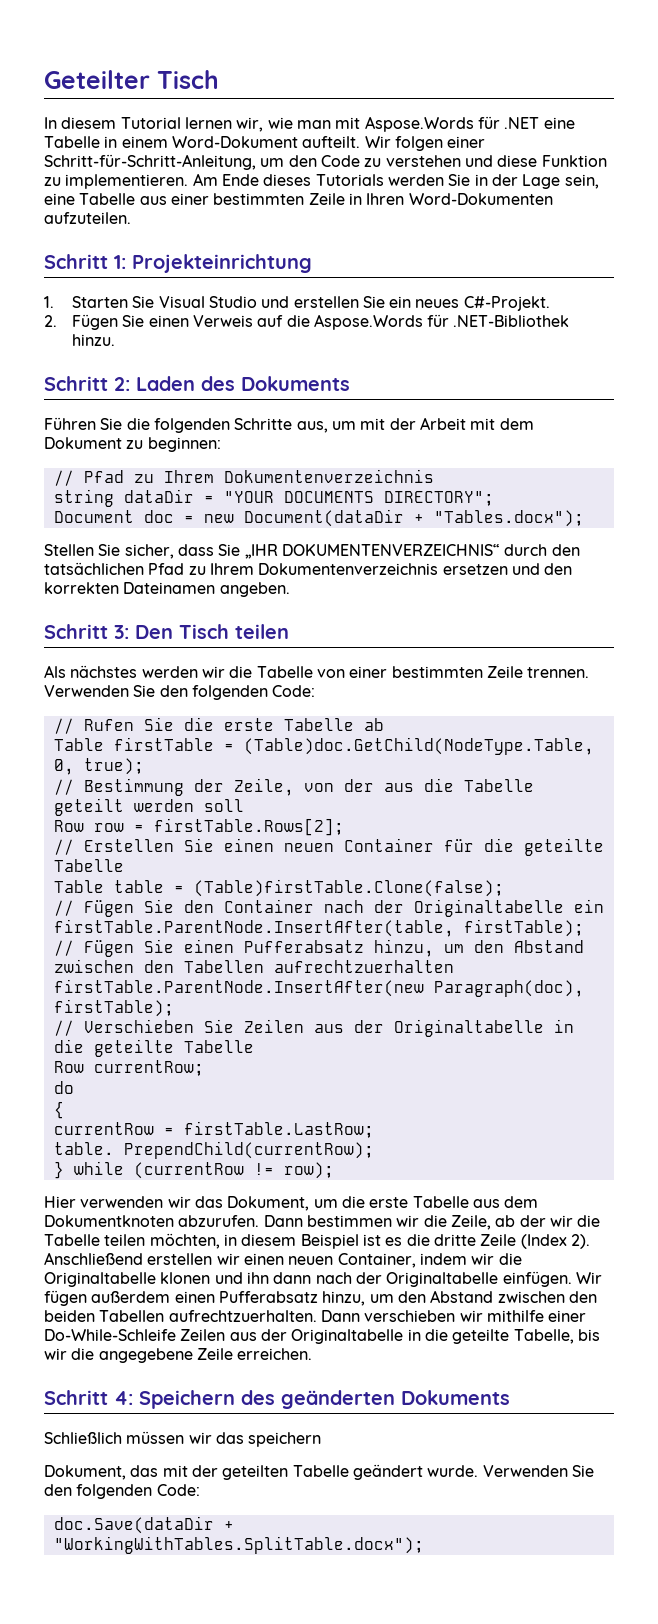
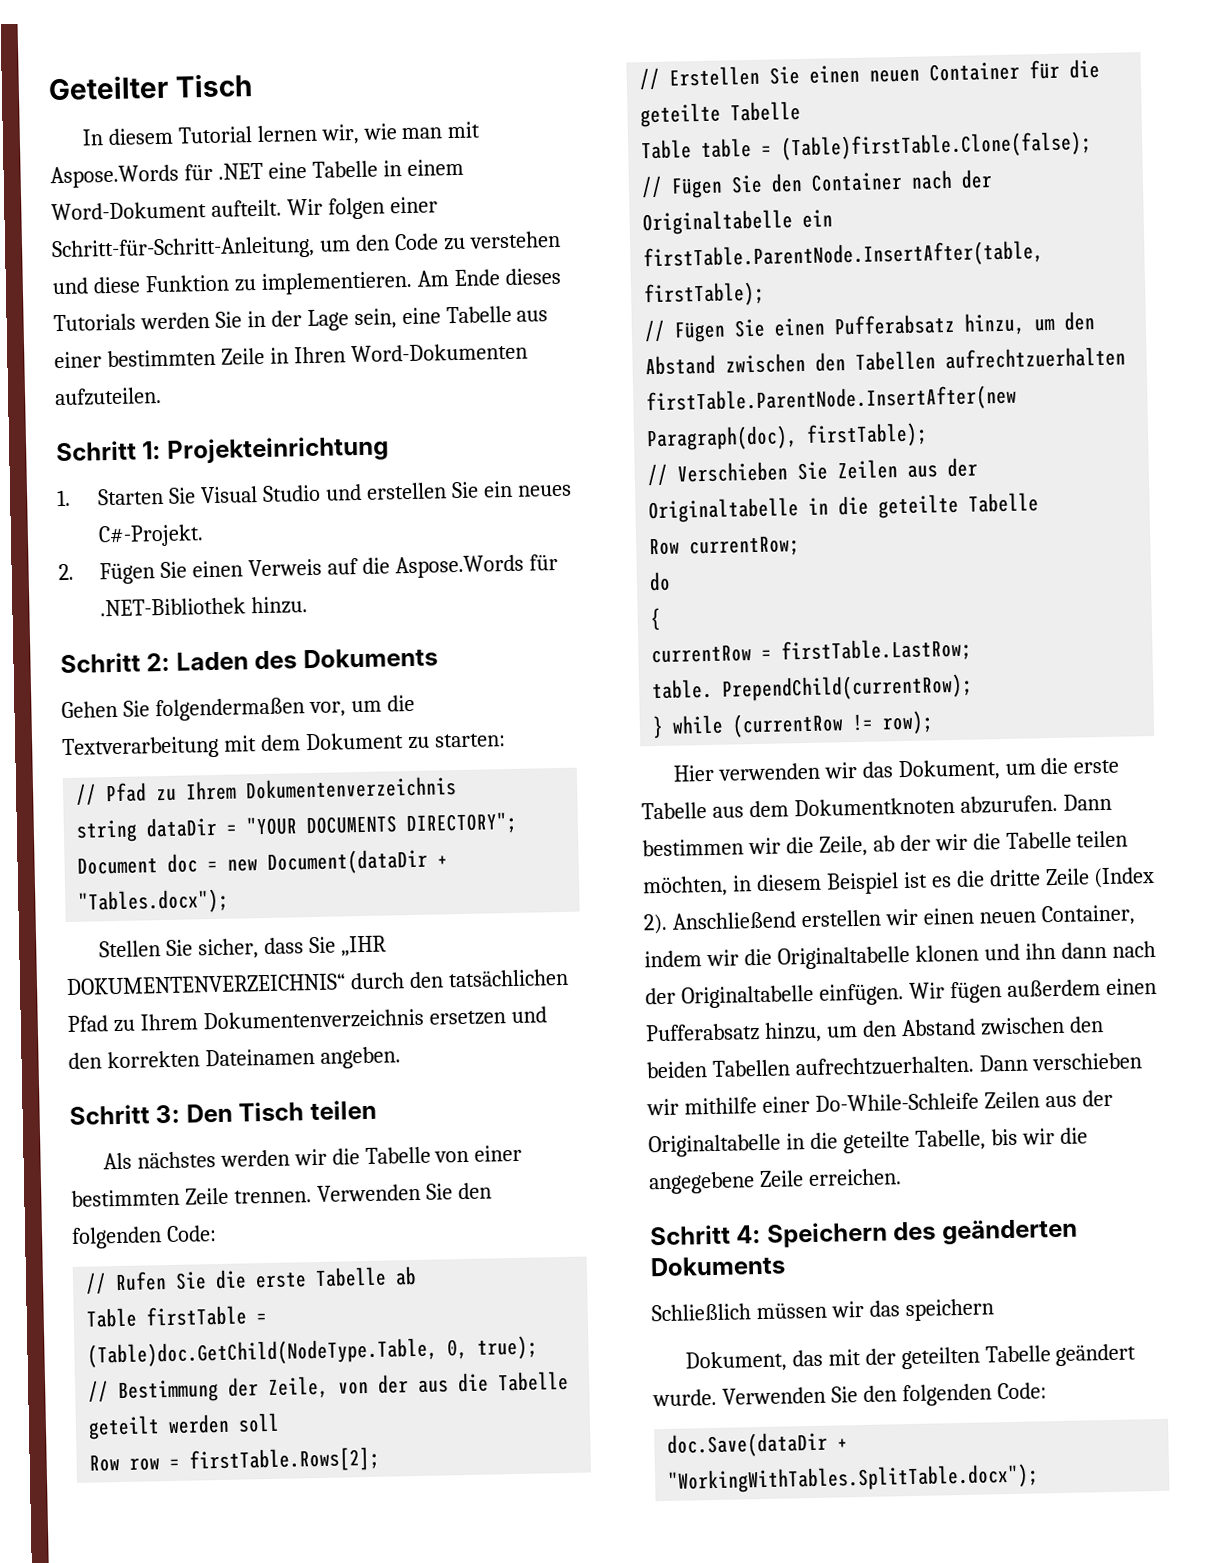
- Führen Sie die folgenden Schritte aus, um mit der Arbeit mit dem Dokument zu beginnen:
+ Gehen Sie folgendermaßen vor, um die Textverarbeitung mit dem Dokument zu starten:

